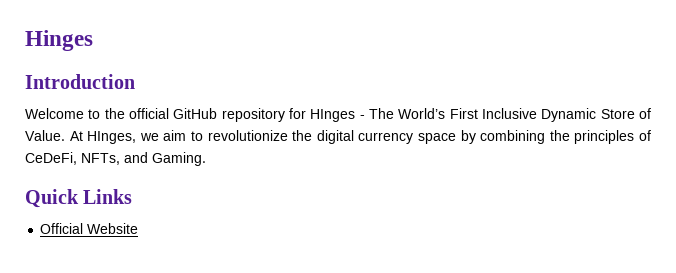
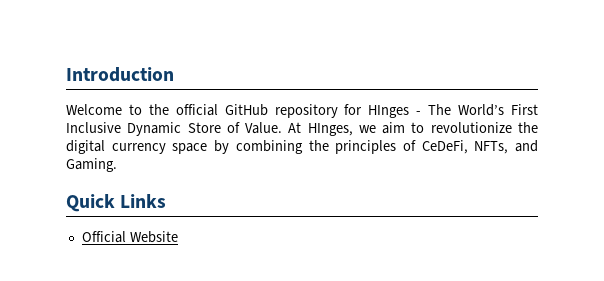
- Hinges

